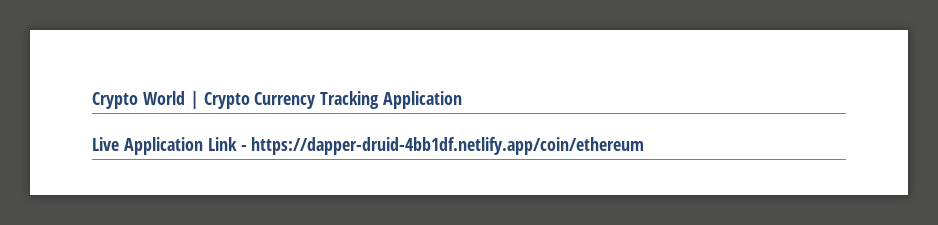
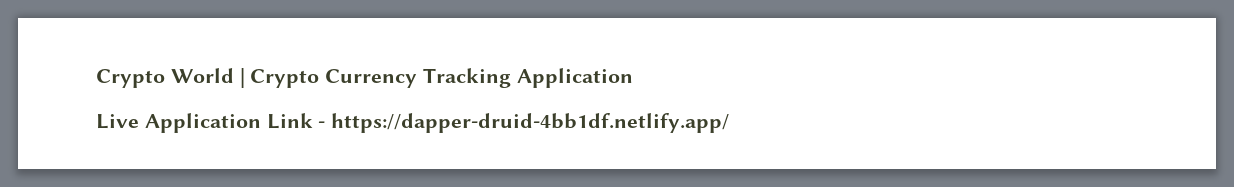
- Live Application Link - https://dapper-druid-4bb1df.netlify.app/coin/ethereum
+ Live Application Link - https://dapper-druid-4bb1df.netlify.app/

